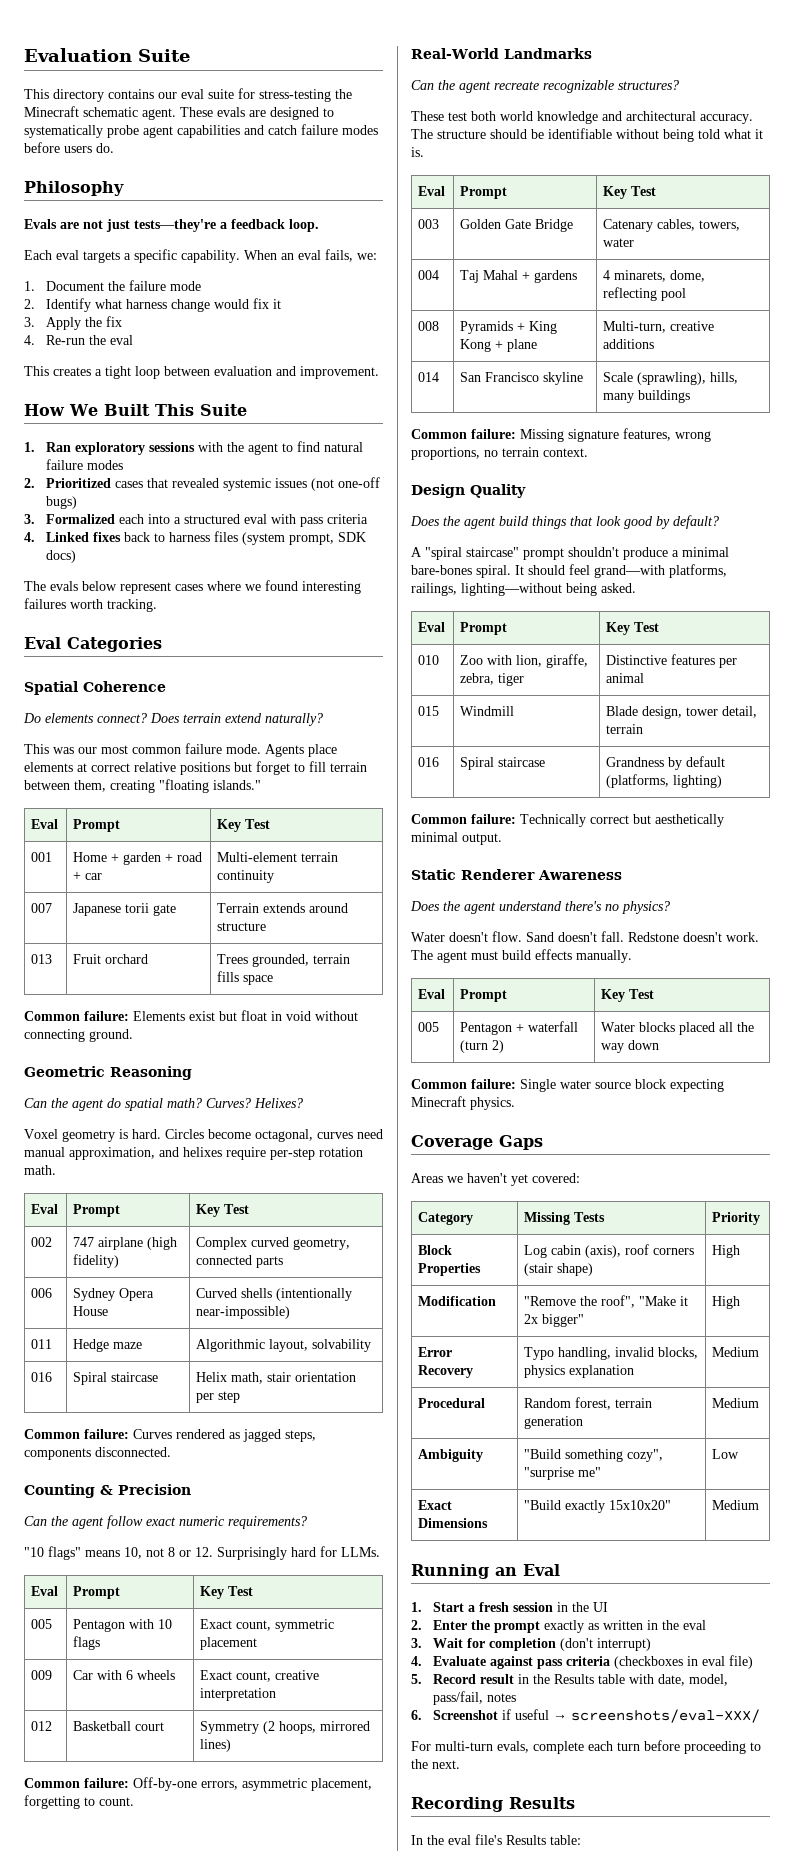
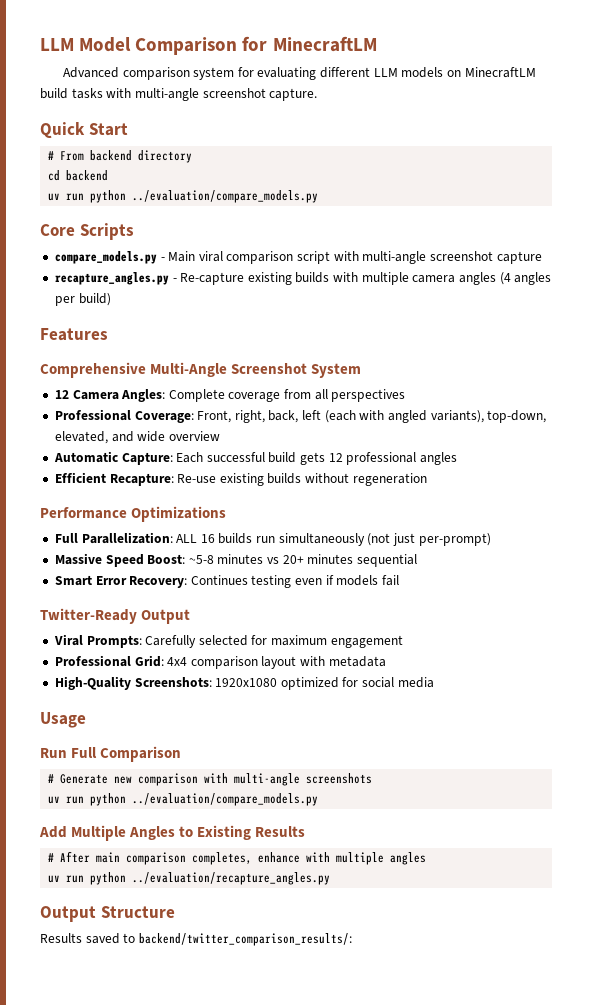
- Evaluation Suite
- This directory contains our eval suite for stress-testing the Minecraft schematic agent. These evals are designed to systematically probe agent capabilities and catch failure modes before users do.
- Philosophy
- Evals are not just tests—they're a feedback loop.
- Each eval targets a specific capability. When an eval fails, we:
- 1. Document the failure mode
- 2. Identify what harness change would fix it
- 3. Apply the fix
- 4. Re-run the eval
- This creates a tight loop between evaluation and improvement.
- How We Built This Suite
- 1. Ran exploratory sessions with the agent to find natural failure modes
- 2. Prioritized cases that revealed systemic issues (not one-off bugs)
- 3. Formalized each into a structured eval with pass criteria
- 4. Linked fixes back to harness files (system prompt, SDK docs)
- The evals below represent cases where we found interesting failures worth tracking.
- Eval Categories
- Spatial Coherence
- Do elements connect? Does terrain extend naturally?
- This was our most common failure mode. Agents place elements at correct relative positions but forget to fill terrain between them, creating "floating islands."
- Eval | Prompt | Key Test
- 001 | Home + garden + road + car | Multi-element terrain continuity
- 007 | Japanese torii gate | Terrain extends around structure
- 013 | Fruit orchard | Trees grounded, terrain fills space
- Common failure: Elements exist but float in void without connecting ground.
- Geometric Reasoning
- Can the agent do spatial math? Curves? Helixes?
- Voxel geometry is hard. Circles become octagonal, curves need manual approximation, and helixes require per-step rotation math.
- Eval | Prompt | Key Test
- 002 | 747 airplane (high fidelity) | Complex curved geometry, connected parts
- 006 | Sydney Opera House | Curved shells (intentionally near-impossible)
- 011 | Hedge maze | Algorithmic layout, solvability
- 016 | Spiral staircase | Helix math, stair orientation per step
- Common failure: Curves rendered as jagged steps, components disconnected.
- Counting & Precision
- Can the agent follow exact numeric requirements?
- "10 flags" means 10, not 8 or 12. Surprisingly hard for LLMs.
- Eval | Prompt | Key Test
- 005 | Pentagon with 10 flags | Exact count, symmetric placement
- 009 | Car with 6 wheels | Exact count, creative interpretation
- 012 | Basketball court | Symmetry (2 hoops, mirrored lines)
- Common failure: Off-by-one errors, asymmetric placement, forgetting to count.
- Real-World Landmarks
- Can the agent recreate recognizable structures?
- These test both world knowledge and architectural accuracy. The structure should be identifiable without being told what it is.
- Eval | Prompt | Key Test
- 003 | Golden Gate Bridge | Catenary cables, towers, water
- 004 | Taj Mahal + gardens | 4 minarets, dome, reflecting pool
- 008 | Pyramids + King Kong + plane | Multi-turn, creative additions
- 014 | San Francisco skyline | Scale (sprawling), hills, many buildings
- Common failure: Missing signature features, wrong proportions, no terrain context.
- Design Quality
- Does the agent build things that look good by default?
- A "spiral staircase" prompt shouldn't produce a minimal bare-bones spiral. It should feel grand—with platforms, railings, lighting—without being asked.
- Eval | Prompt | Key Test
- 010 | Zoo with lion, giraffe, zebra, tiger | Distinctive features per animal
- 015 | Windmill | Blade design, tower detail, terrain
- 016 | Spiral staircase | Grandness by default (platforms, lighting)
- Common failure: Technically correct but aesthetically minimal output.
- Static Renderer Awareness
- Does the agent understand there's no physics?
- Water doesn't flow. Sand doesn't fall. Redstone doesn't work. The agent must build effects manually.
- Eval | Prompt | Key Test
- 005 | Pentagon + waterfall (turn 2) | Water blocks placed all the way down
- Common failure: Single water source block expecting Minecraft physics.
- Coverage Gaps
- Areas we haven't yet covered:
- Category | Missing Tests | Priority
- Block Properties | Log cabin (axis), roof corners (stair shape) | High
- Modification | "Remove the roof", "Make it 2x bigger" | High
- Error Recovery | Typo handling, invalid blocks, physics explanation | Medium
- Procedural | Random forest, terrain generation | Medium
- Ambiguity | "Build something cozy", "surprise me" | Low
- Exact Dimensions | "Build exactly 15x10x20" | Medium
- Running an Eval
- 1. Start a fresh session in the UI
- 2. Enter the prompt exactly as written in the eval
- 3. Wait for completion (don't interrupt)
- 4. Evaluate against pass criteria (checkboxes in eval file)
- 5. Record result in the Results table with date, model, pass/fail, notes
- 6. Screenshot if useful → screenshots/eval-XXX/
- For multi-turn evals, complete each turn before proceeding to the next.
- Recording Results
- In the eval file's Results table:
+ LLM Model Comparison for MinecraftLM
+ Advanced comparison system for evaluating different LLM models on MinecraftLM build tasks with multi-angle screenshot capture.
+ Quick Start
+ # From backend directory
+ cd backend
+ uv run python ../evaluation/compare_models.py
+ Core Scripts
+ compare_models.py - Main viral comparison script with multi-angle screenshot capture
+ recapture_angles.py - Re-capture existing builds with multiple camera angles (4 angles per build)
+ Features
+ Comprehensive Multi-Angle Screenshot System
+ 12 Camera Angles: Complete coverage from all perspectives
+ Professional Coverage: Front, right, back, left (each with angled variants), top-down, elevated, and wide overview
+ Automatic Capture: Each successful build gets 12 professional angles
+ Efficient Recapture: Re-use existing builds without regeneration
+ Performance Optimizations
+ Full Parallelization: ALL 16 builds run simultaneously (not just per-prompt)
+ Massive Speed Boost: ~5-8 minutes vs 20+ minutes sequential
+ Smart Error Recovery: Continues testing even if models fail
+ Twitter-Ready Output
+ Viral Prompts: Carefully selected for maximum engagement
+ Professional Grid: 4x4 comparison layout with metadata
+ High-Quality Screenshots: 1920x1080 optimized for social media
+ Usage
+ Run Full Comparison
+ # Generate new comparison with multi-angle screenshots
+ uv run python ../evaluation/compare_models.py
+ Add Multiple Angles to Existing Results
+ # After main comparison completes, enhance with multiple angles
+ uv run python ../evaluation/recapture_angles.py
+ Output Structure
+ Results saved to backend/twitter_comparison_results/:

